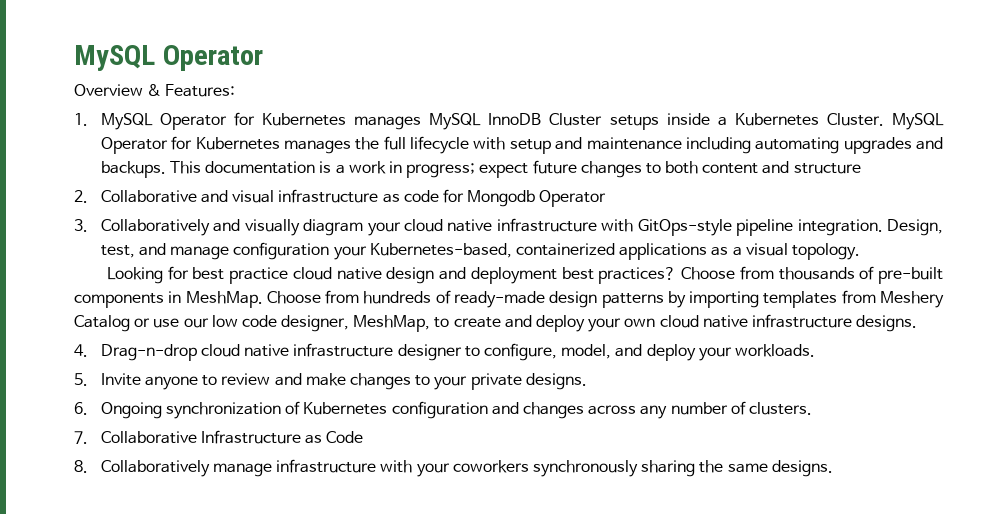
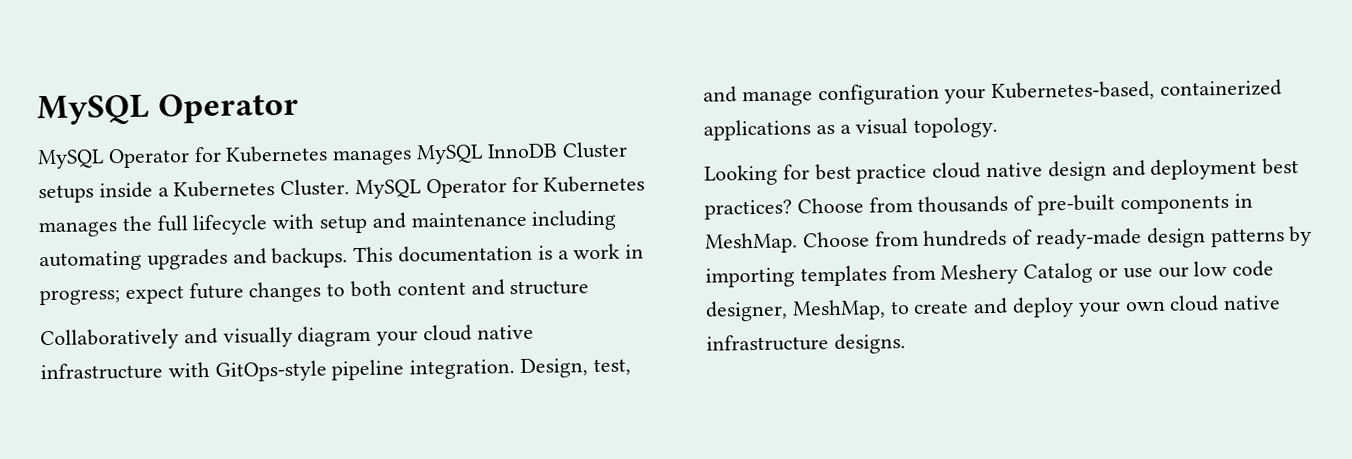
- Overview & Features:
- 1. MySQL Operator for Kubernetes manages MySQL InnoDB Cluster setups inside a Kubernetes Cluster.
+ MySQL Operator for Kubernetes manages MySQL InnoDB Cluster setups inside a Kubernetes Cluster.
- 2. Collaborative and visual infrastructure as code for Mongodb Operator
- 3. Collaboratively and visually diagram your cloud native infrastructure with GitOps-style pipeline integration.
+ Collaboratively and visually diagram your cloud native infrastructure with GitOps-style pipeline integration.
- 4. Drag-n-drop cloud native infrastructure designer to configure, model, and deploy your workloads.
- 5. Invite anyone to review and make changes to your private designs.
- 6. Ongoing synchronization of Kubernetes configuration and changes across any number of clusters.
- 7. Collaborative Infrastructure as Code
- 8. Collaboratively manage infrastructure with your coworkers synchronously sharing the same designs.

